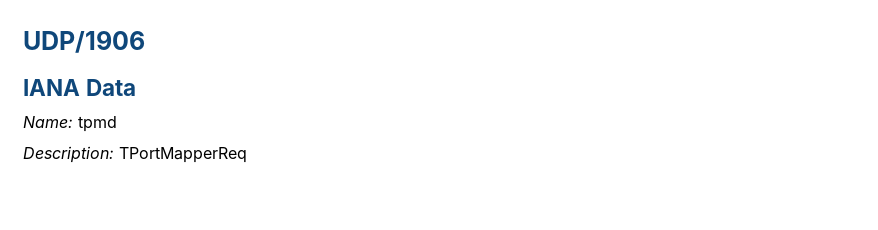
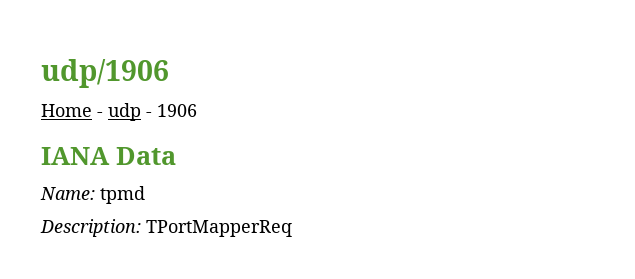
- UDP/1906
+ udp/1906
+ Home - udp - 1906

